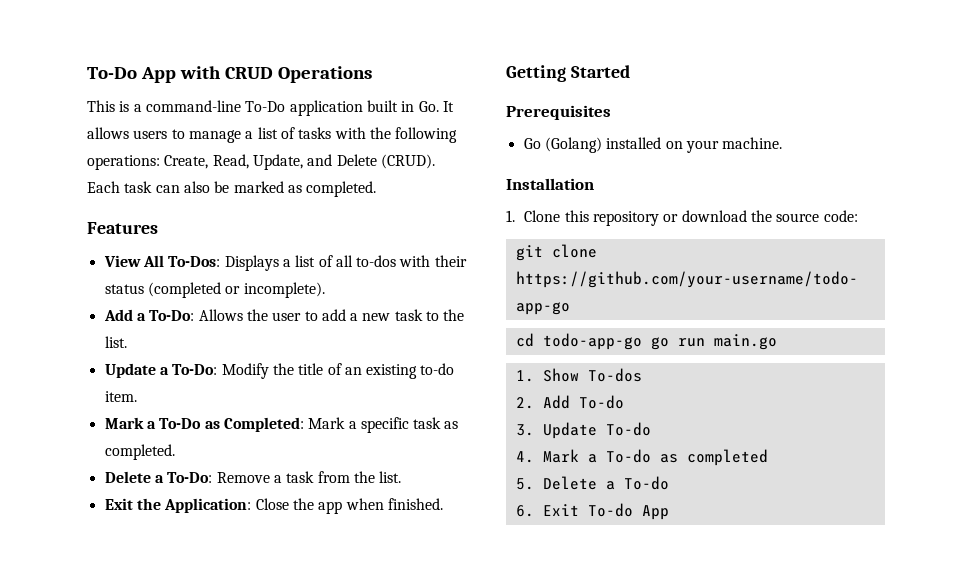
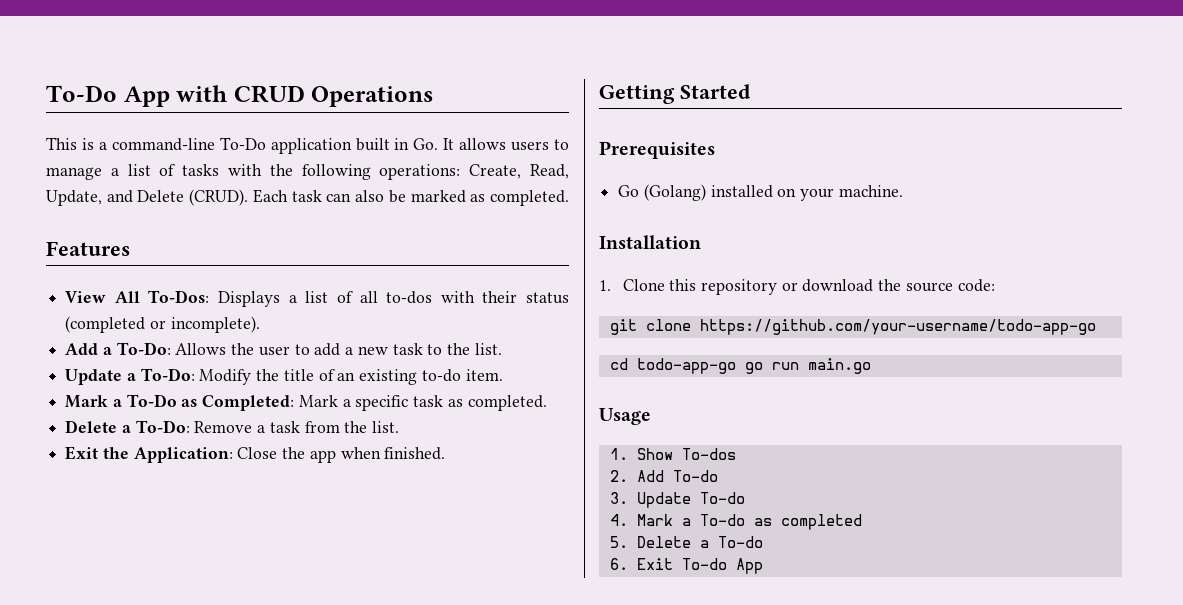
+ Usage

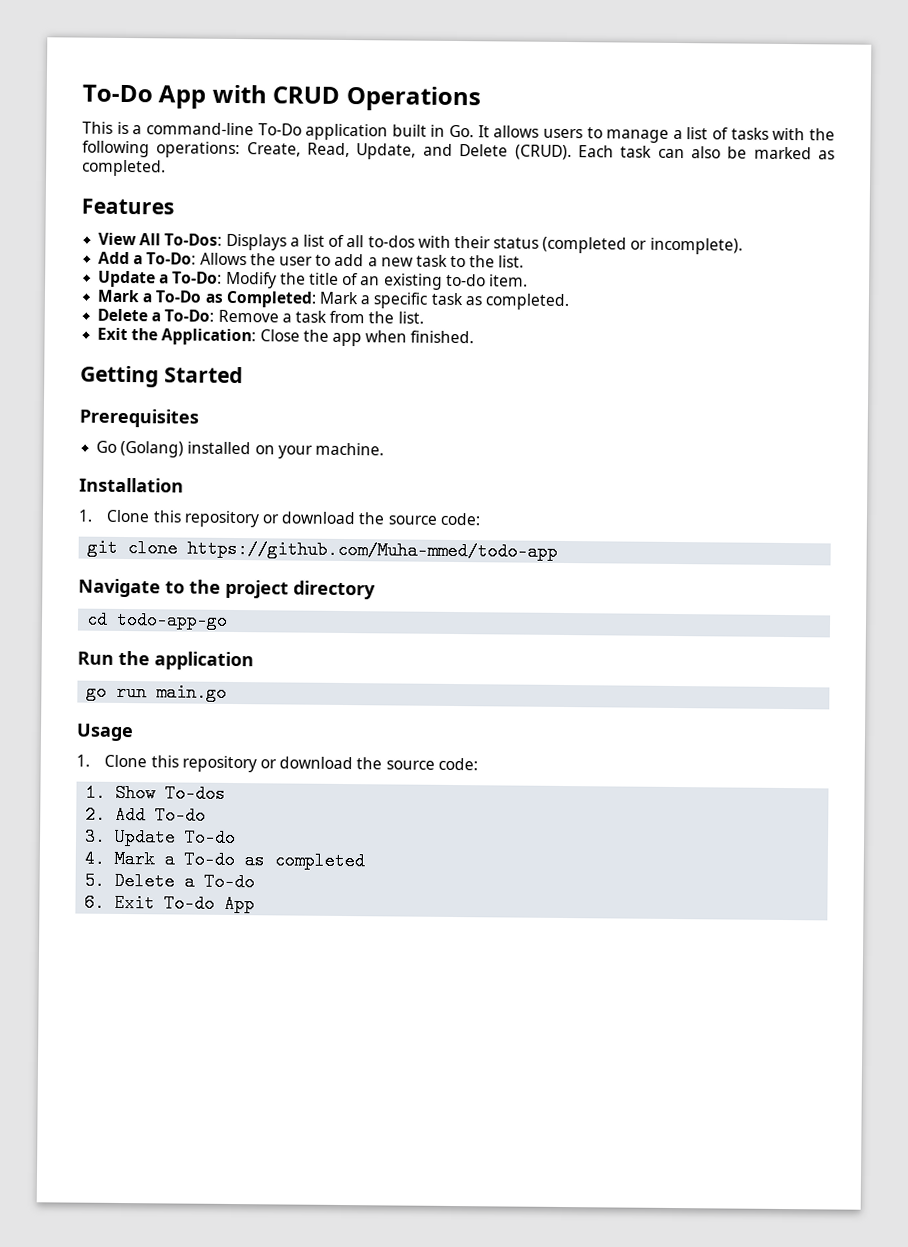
- git clone https://github.com/your-username/todo-app-go
+ git clone https://github.com/Muha-mmed/todo-app
+ Navigate to the project directory
- cd todo-app-go go run main.go
+ cd todo-app-go
+ Run the application
+ go run main.go
  Usage
+ 1. Clone this repository or download the source code:

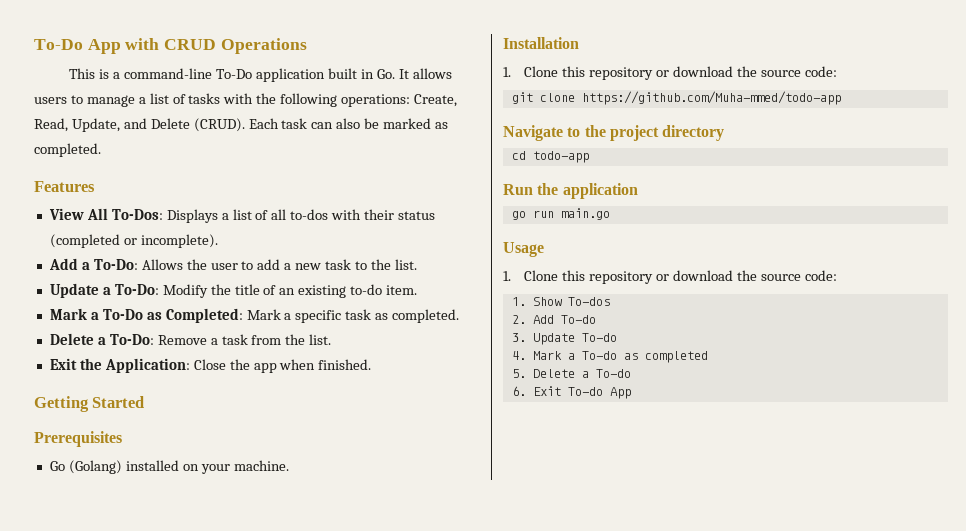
- cd todo-app-go
+ cd todo-app

